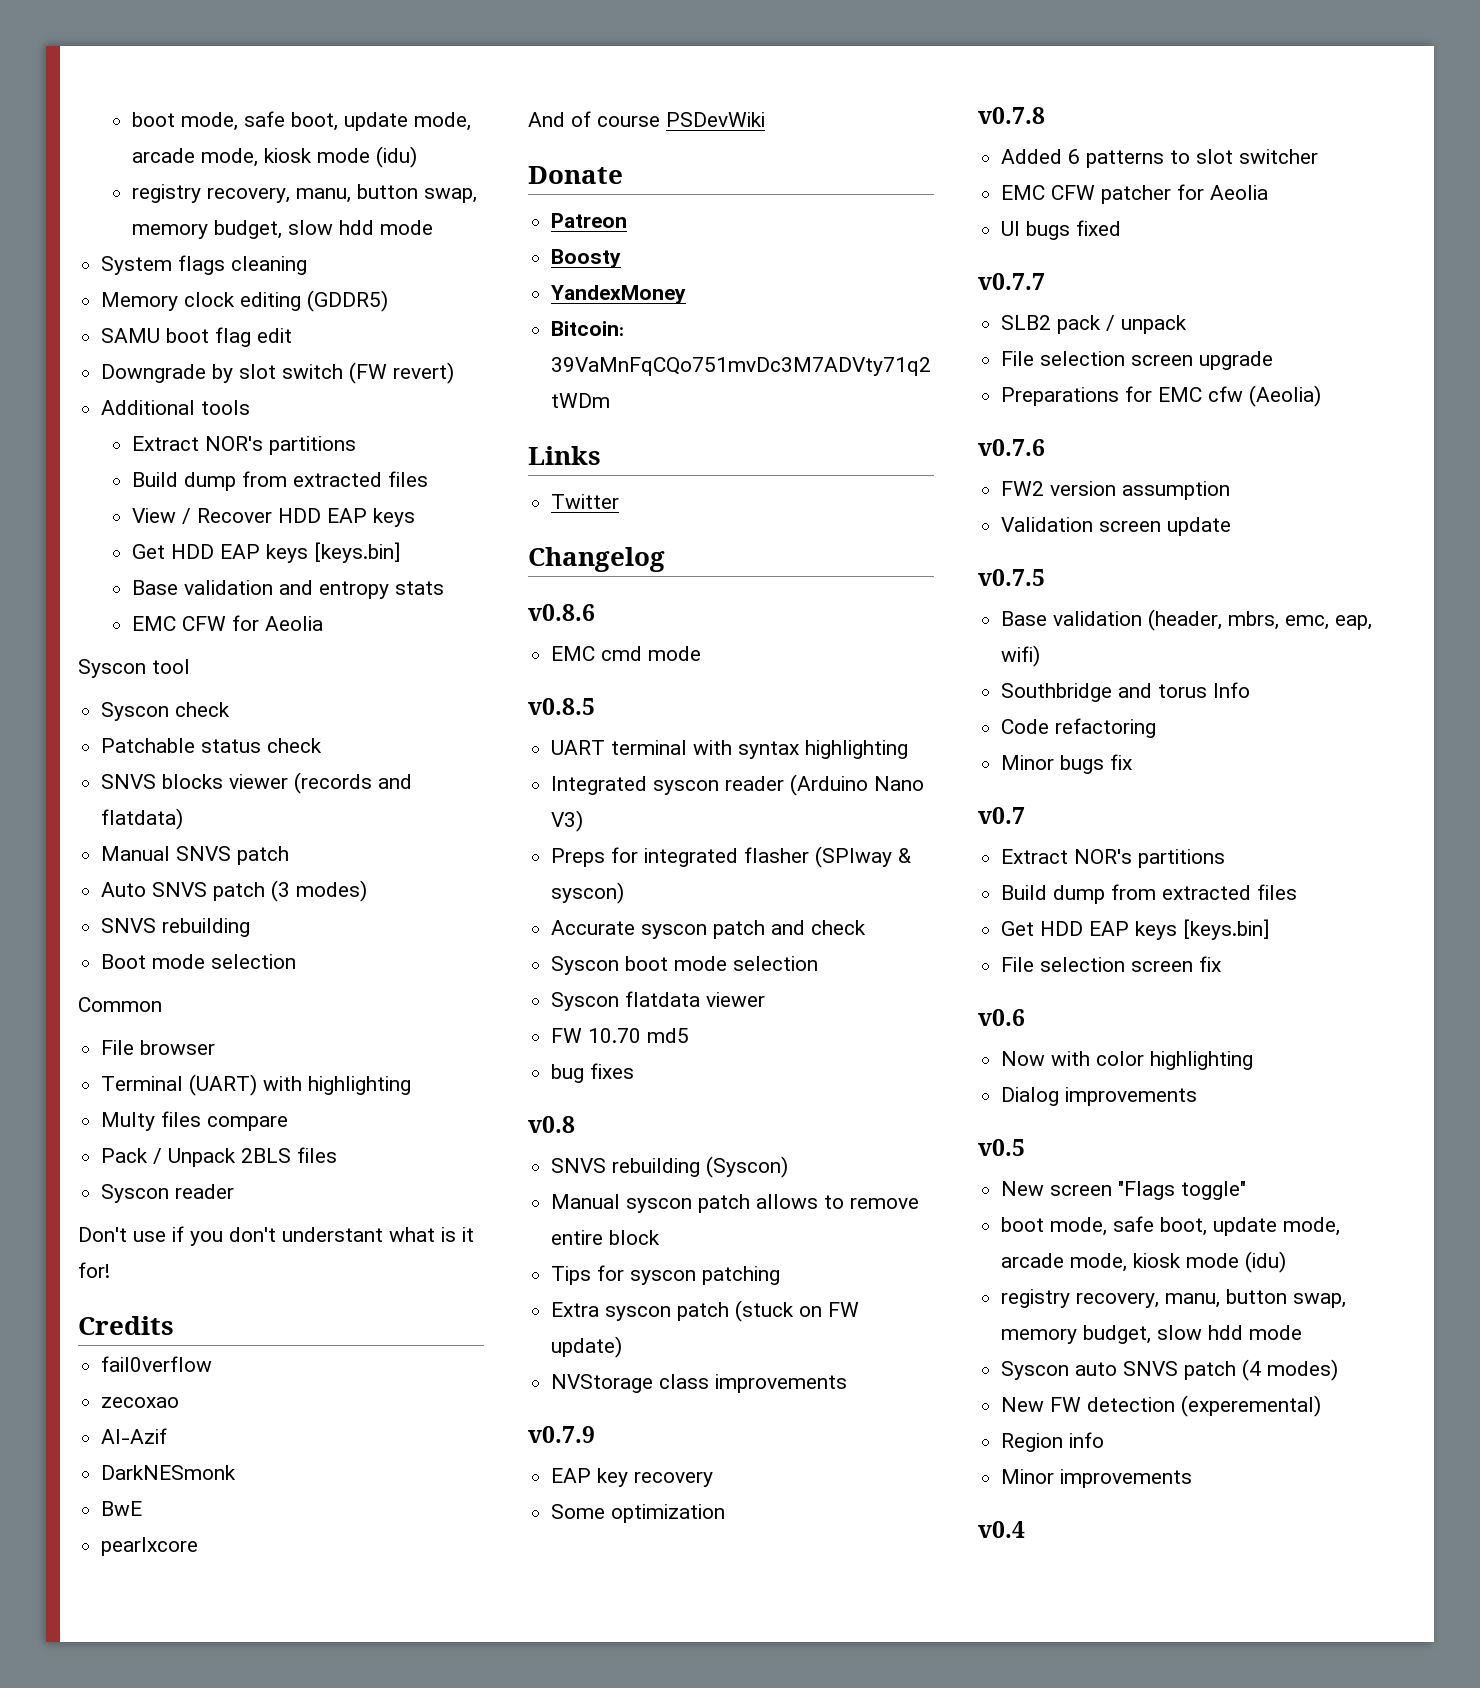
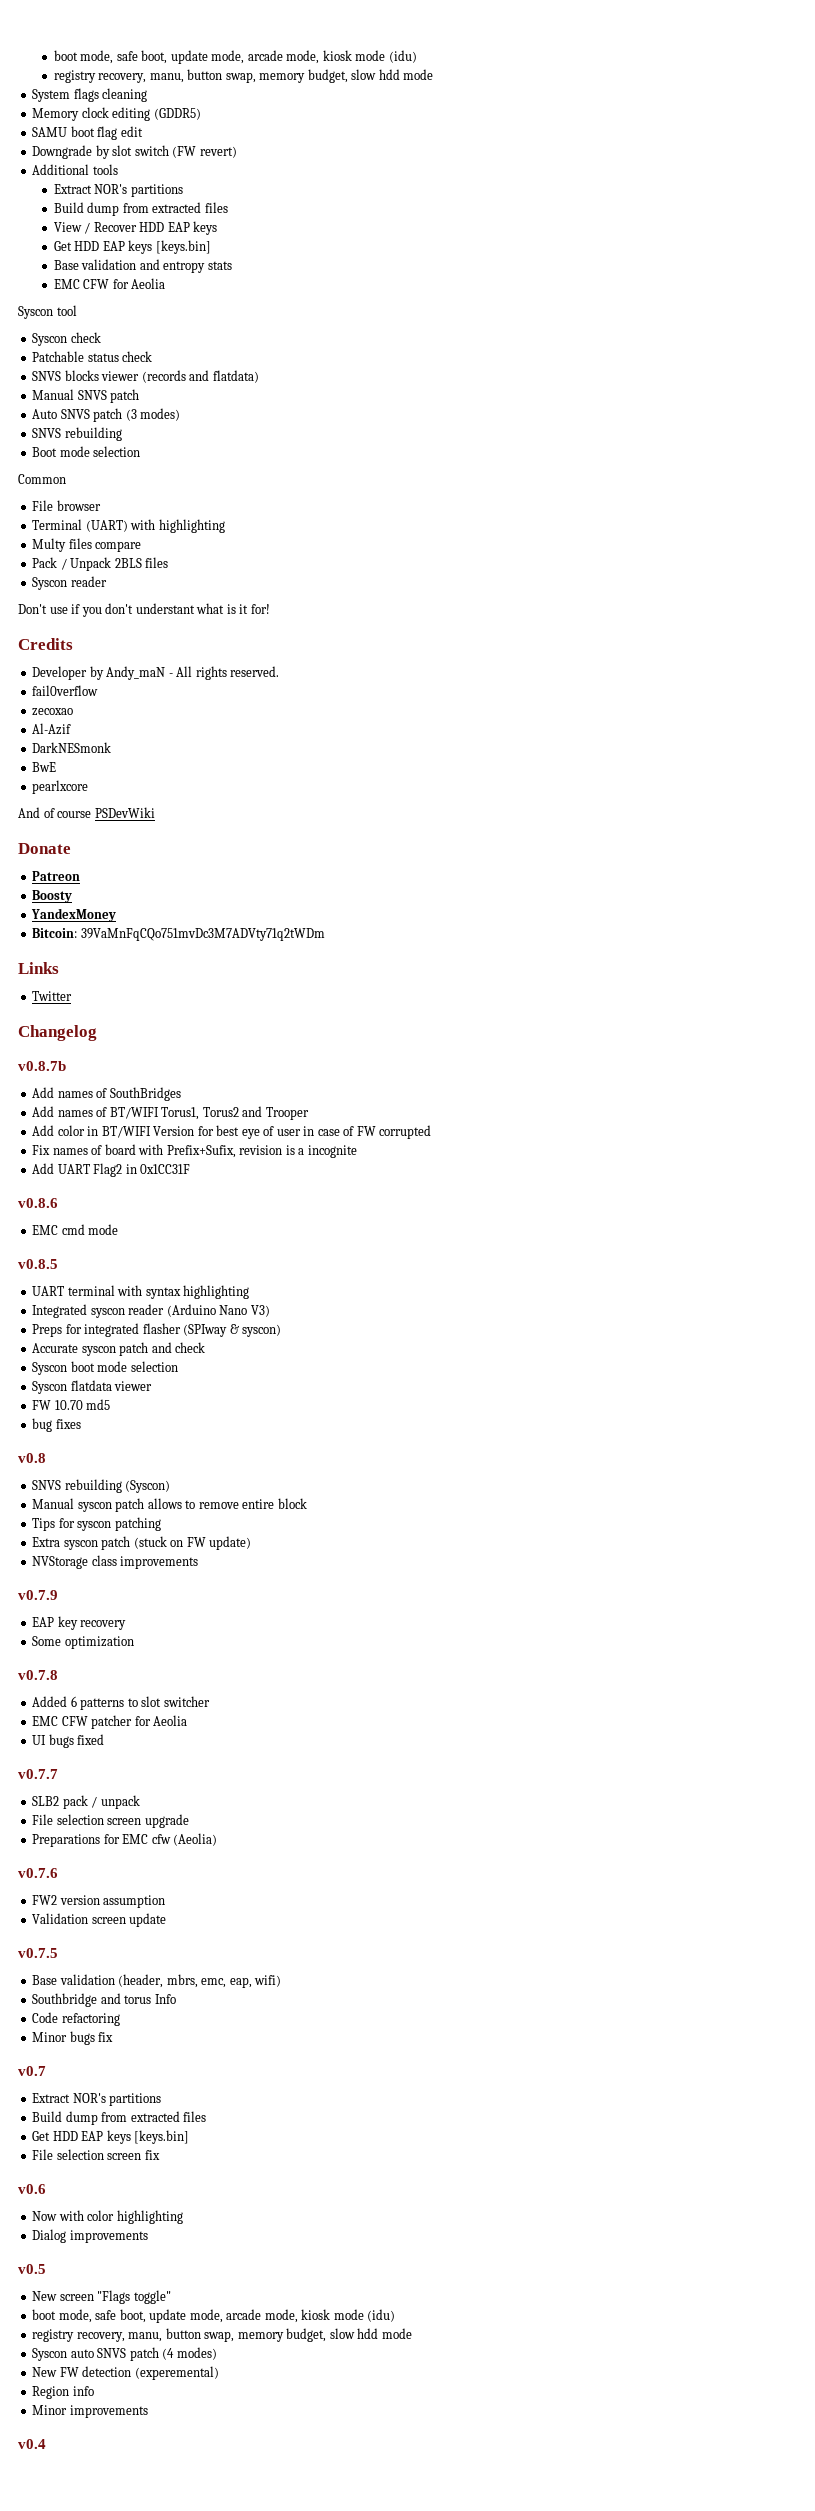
+ Developer by Andy_maN - All rights reserved.
+ v0.8.7b
+ Add names of SouthBridges
+ Add names of BT/WIFI Torus1, Torus2 and Trooper
+ Add color in BT/WIFI Version for best eye of user in case of FW corrupted
+ Fix names of board with Prefix+Sufix, revision is a incognite
+ Add UART Flag2 in 0x1CC31F

